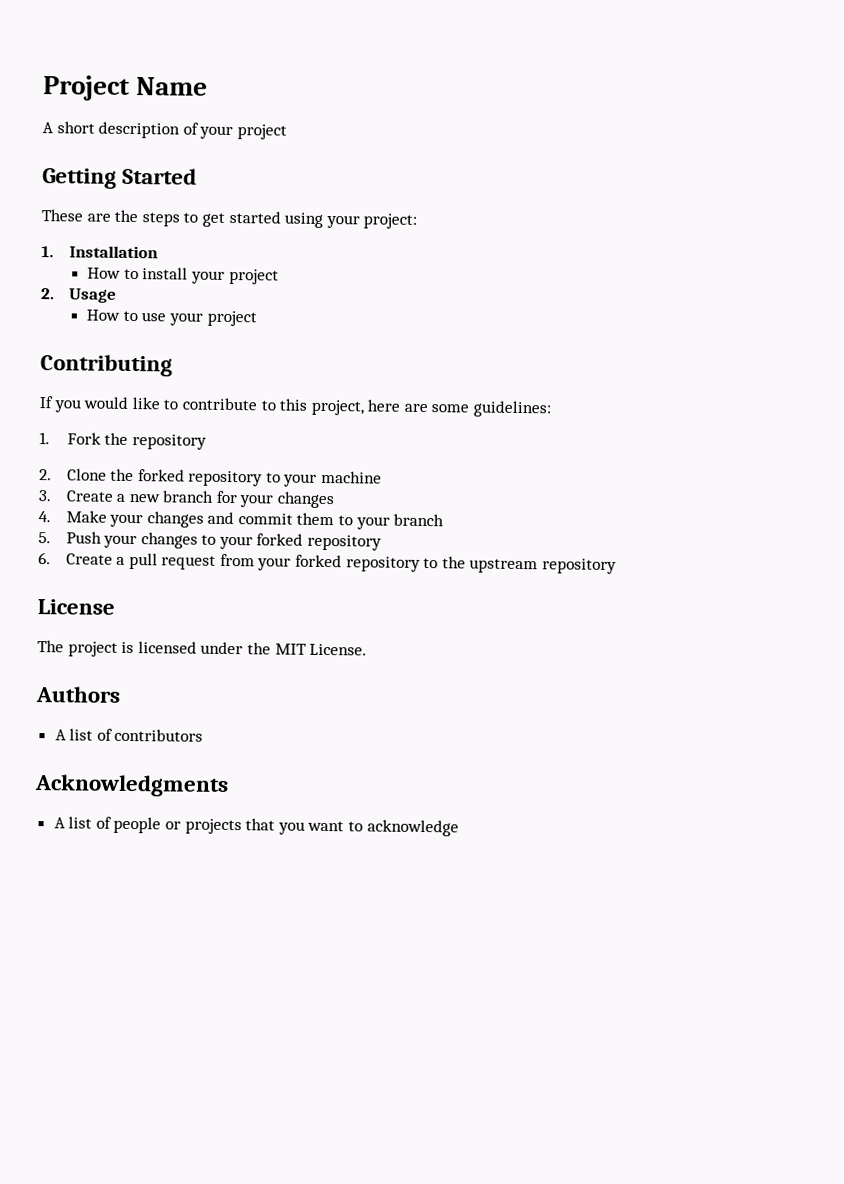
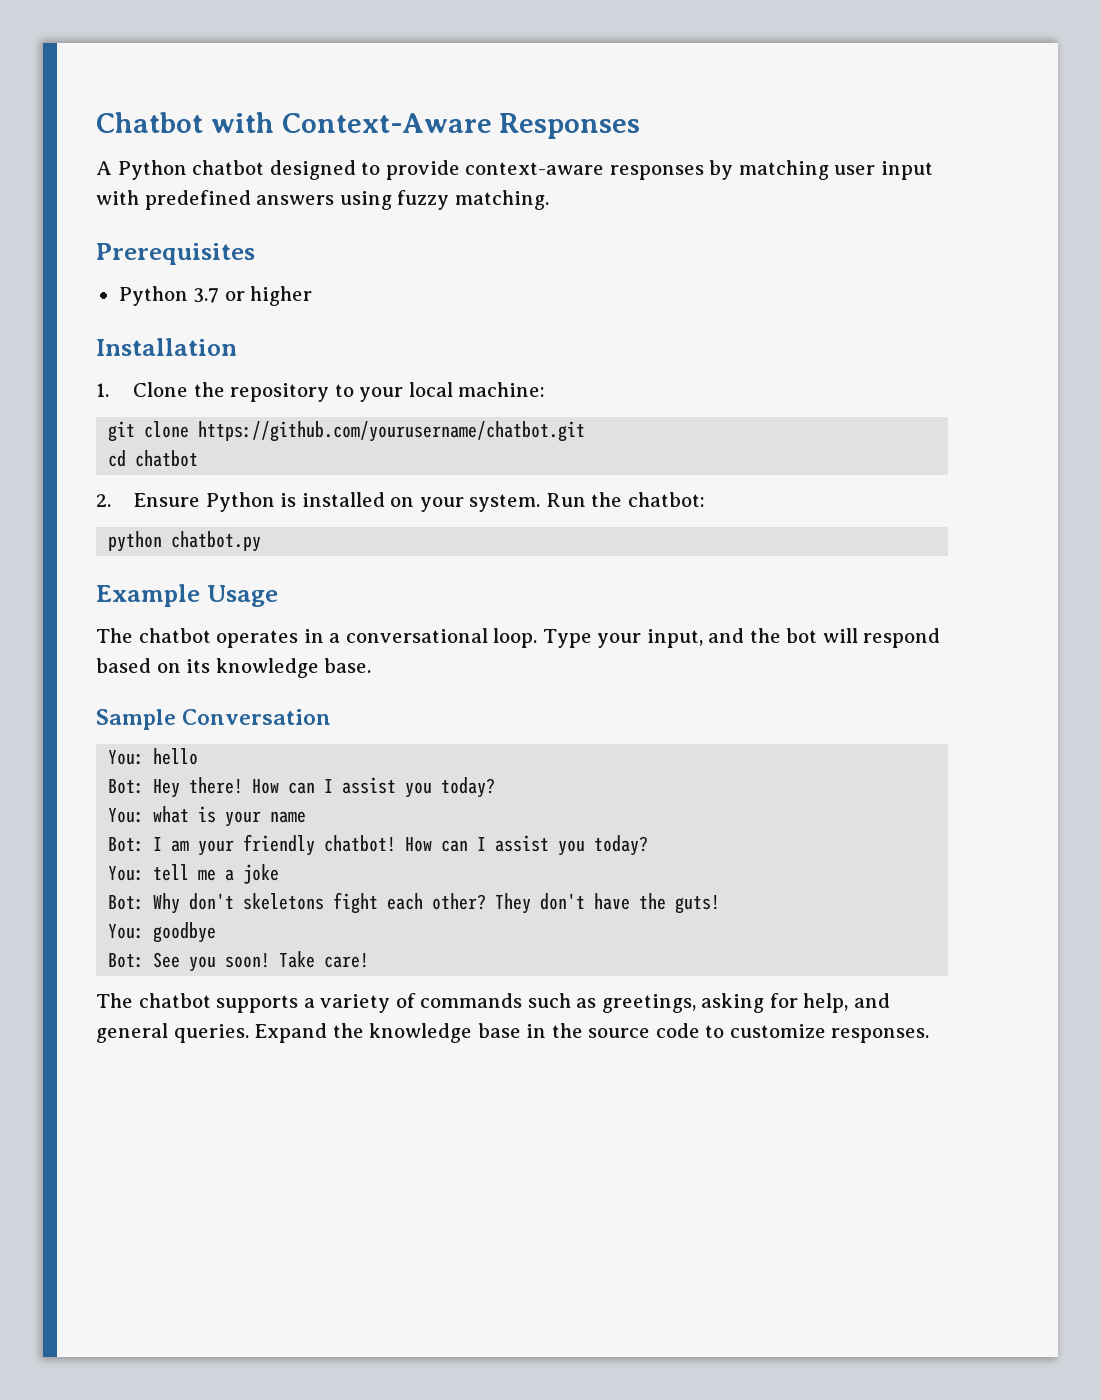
- Project Name
- A short description of your project
- Getting Started
- These are the steps to get started using your project:
- 1. Installation
- How to install your project
- 2. Usage
- How to use your project
- Contributing
- If you would like to contribute to this project, here are some guidelines:
- 1. Fork the repository
- 2. Clone the forked repository to your machine
- 3. Create a new branch for your changes
- 4. Make your changes and commit them to your branch
- 5. Push your changes to your forked repository
- 6. Create a pull request from your forked repository to the upstream repository
- License
- The project is licensed under the MIT License.
- Authors
- A list of contributors
- Acknowledgments
- A list of people or projects that you want to acknowledge
+ Chatbot with Context-Aware Responses
+ A Python chatbot designed to provide context-aware responses by matching user input with predefined answers using fuzzy matching.
+ Prerequisites
+ Python 3.7 or higher
+ Installation
+ 1. Clone the repository to your local machine:
+ git clone https://github.com/yourusername/chatbot.git
+ cd chatbot
+ 2. Ensure Python is installed on your system. Run the chatbot:
+ python chatbot.py
+ Example Usage
+ The chatbot operates in a conversational loop. Type your input, and the bot will respond based on its knowledge base.
+ Sample Conversation
+ You: hello
+ Bot: Hey there! How can I assist you today?
+ You: what is your name
+ Bot: I am your friendly chatbot! How can I assist you today?
+ You: tell me a joke
+ Bot: Why don't skeletons fight each other? They don't have the guts!
+ You: goodbye
+ Bot: See you soon! Take care!
+ The chatbot supports a variety of commands such as greetings, asking for help, and general queries. Expand the knowledge base in the source code to customize responses.

